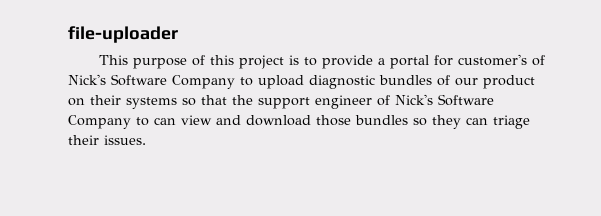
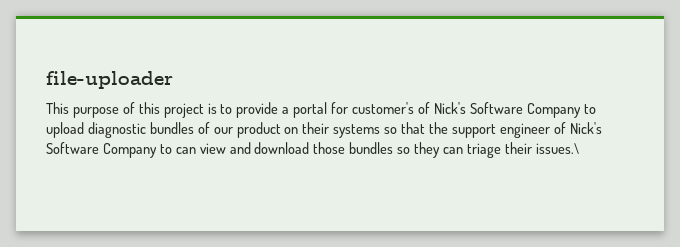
- This purpose of this project is to provide a portal for customer's of Nick's Software Company to upload diagnostic bundles of our product on their systems so that the support engineer of Nick's Software Company to can view and download those bundles so they can triage their issues.
+ This purpose of this project is to provide a portal for customer's of Nick's Software Company to upload diagnostic bundles of our product on their systems so that the support engineer of Nick's Software Company to can view and download those bundles so they can triage their issues.\

